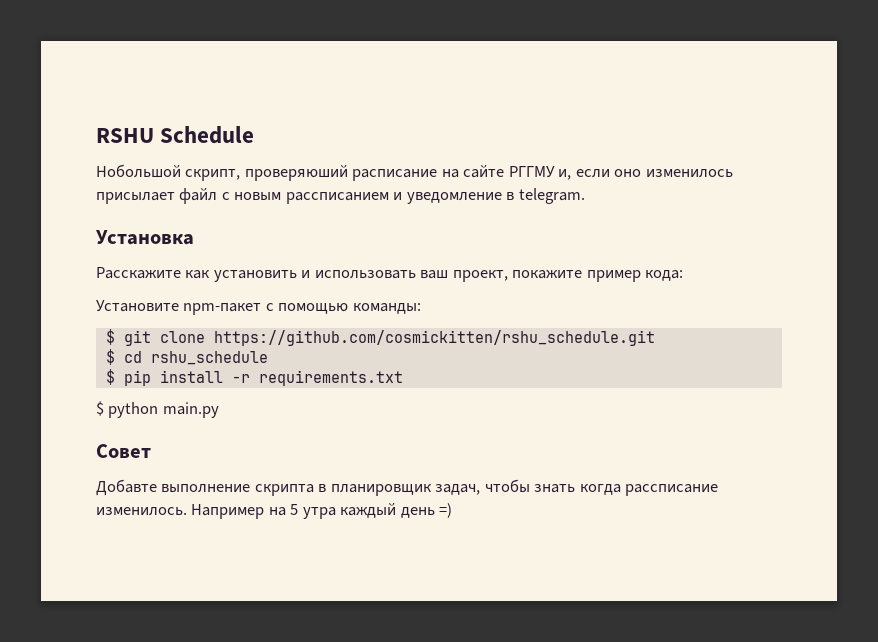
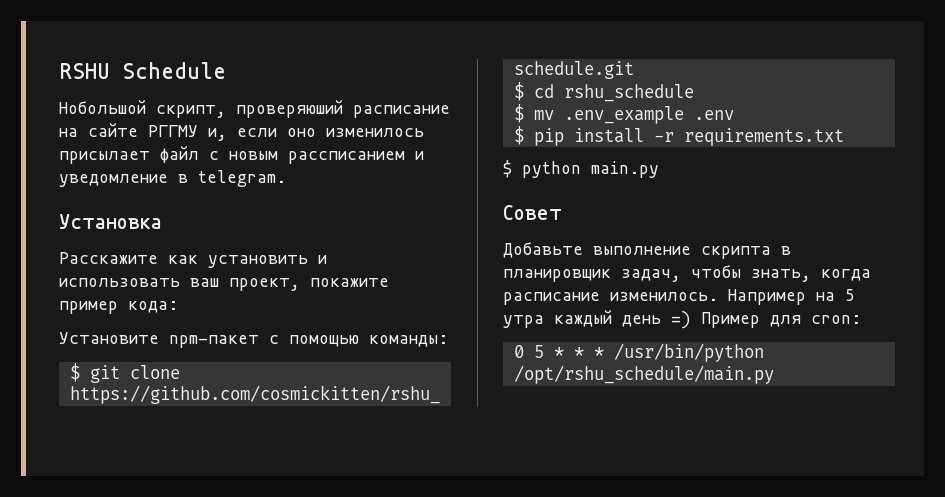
+ $ mv .env_example .env
- Добавте выполнение скрипта в планировщик задач, чтобы знать когда рассписание изменилось.
+ Добавьте выполнение скрипта в планировщик задач, чтобы знать, когда расписание изменилось.
- Например на 5 утра каждый день =)
+ Например на 5 утра каждый день =) Пример для cron:
+ 0 5 * * * /usr/bin/python /opt/rshu_schedule/main.py

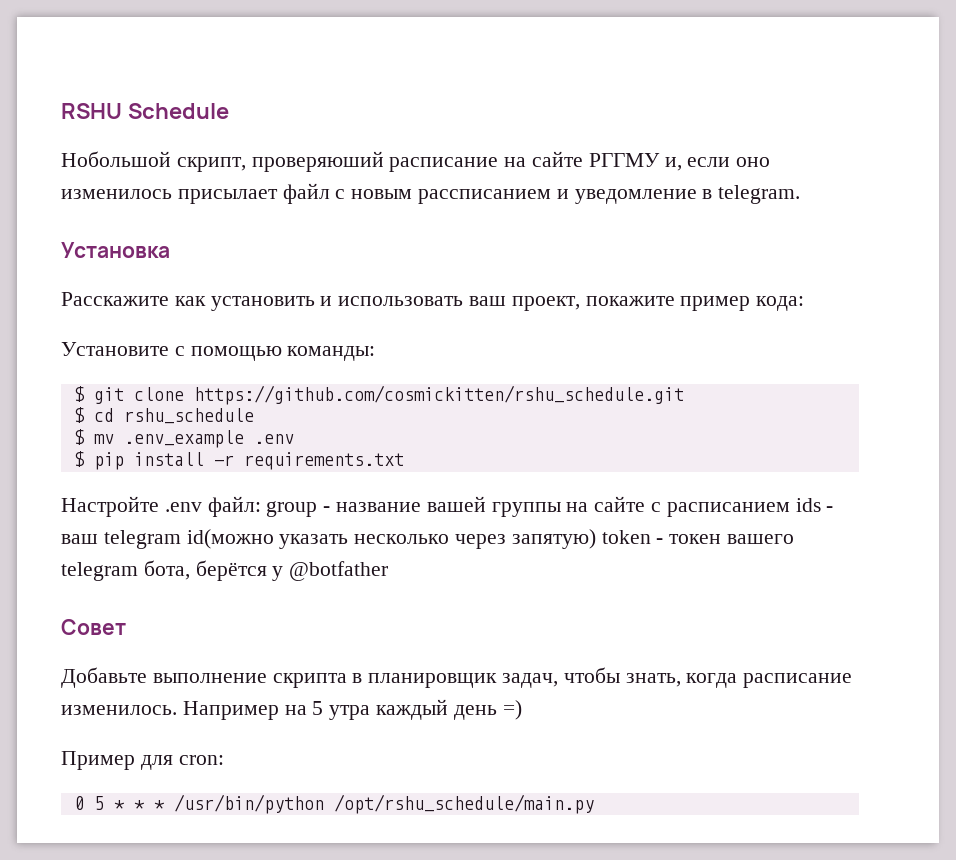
- Установите npm-пакет с помощью команды:
+ Установите с помощью команды:
- $ python main.py
+ Настройте .env файл: group - название вашей группы на сайте с расписанием ids - ваш telegram id(можно указать несколько через запятую) token - токен вашего telegram бота, берётся у @botfather
- Например на 5 утра каждый день =) Пример для cron:
+ Например на 5 утра каждый день =)
+ Пример для cron:

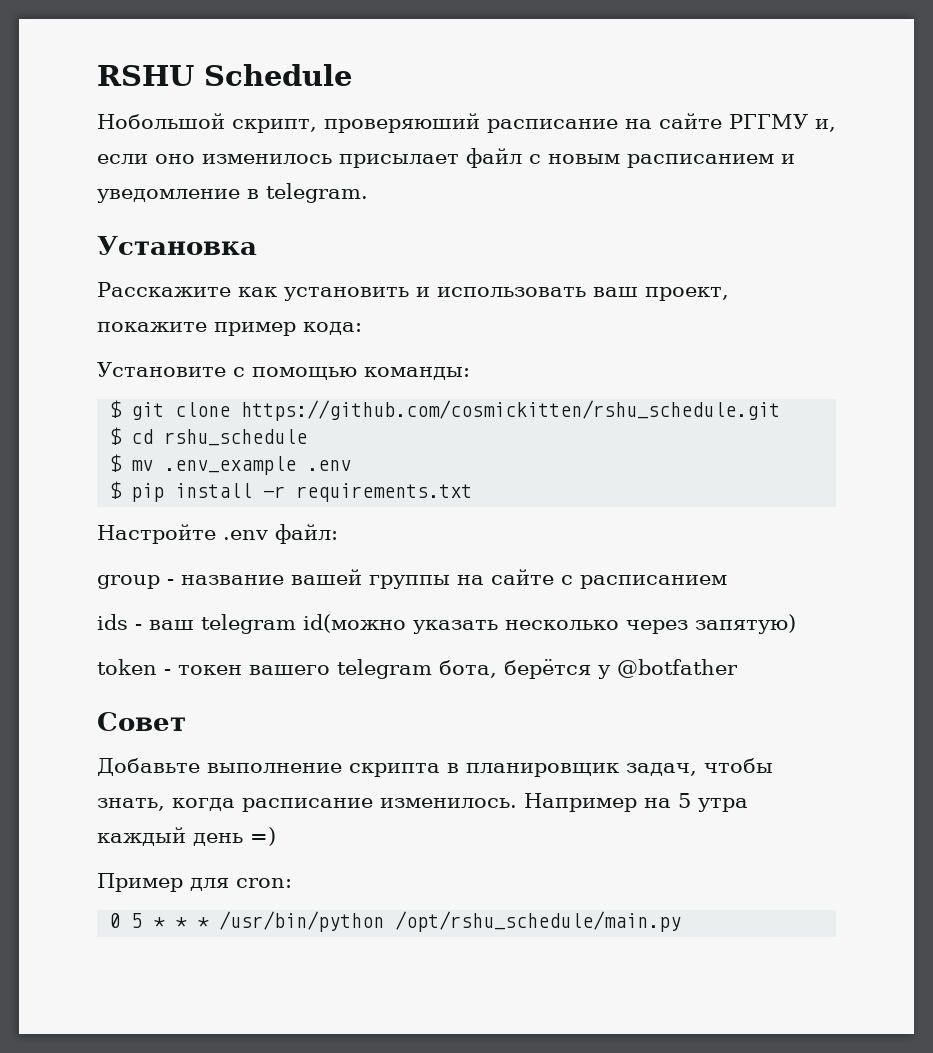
- Нобольшой скрипт, проверяюший расписание на сайте РГГМУ и, если оно изменилось присылает файл с новым рассписанием и уведомление в telegram.
+ Нобольшой скрипт, проверяюший расписание на сайте РГГМУ и, если оно изменилось присылает файл с новым расписанием и уведомление в telegram.
- Настройте .env файл: group - название вашей группы на сайте с расписанием ids - ваш telegram id(можно указать несколько через запятую) token - токен вашего telegram бота, берётся у @botfather
+ Настройте .env файл:
+ group - название вашей группы на сайте с расписанием
+ ids - ваш telegram id(можно указать несколько через запятую)
+ token - токен вашего telegram бота, берётся у @botfather

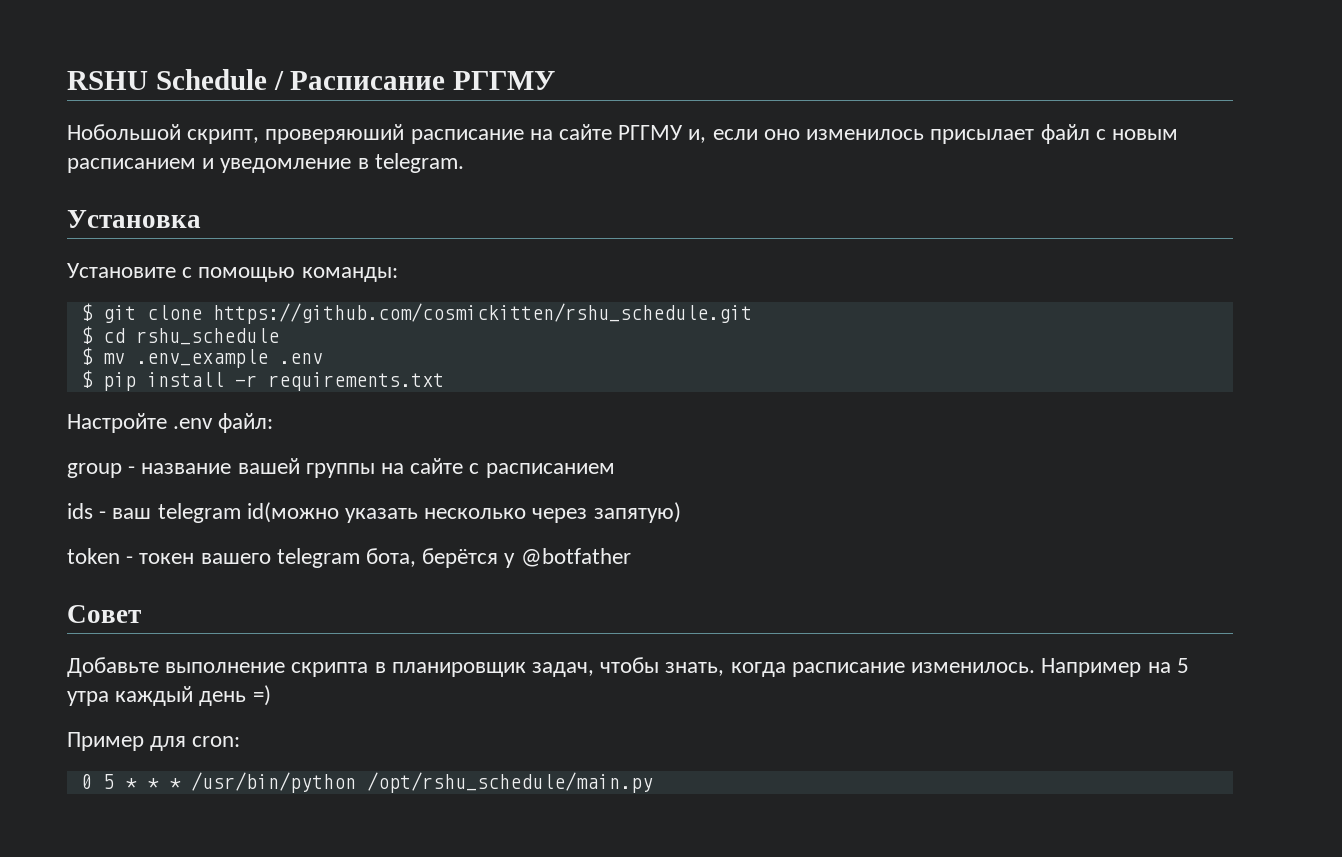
- RSHU Schedule
+ RSHU Schedule / Расписание РГГМУ
- Расскажите как установить и использовать ваш проект, покажите пример кода:

